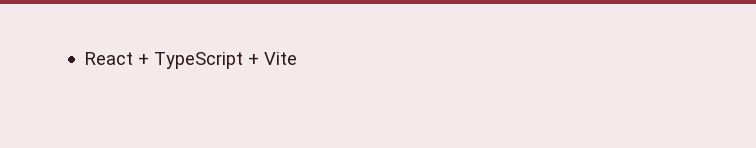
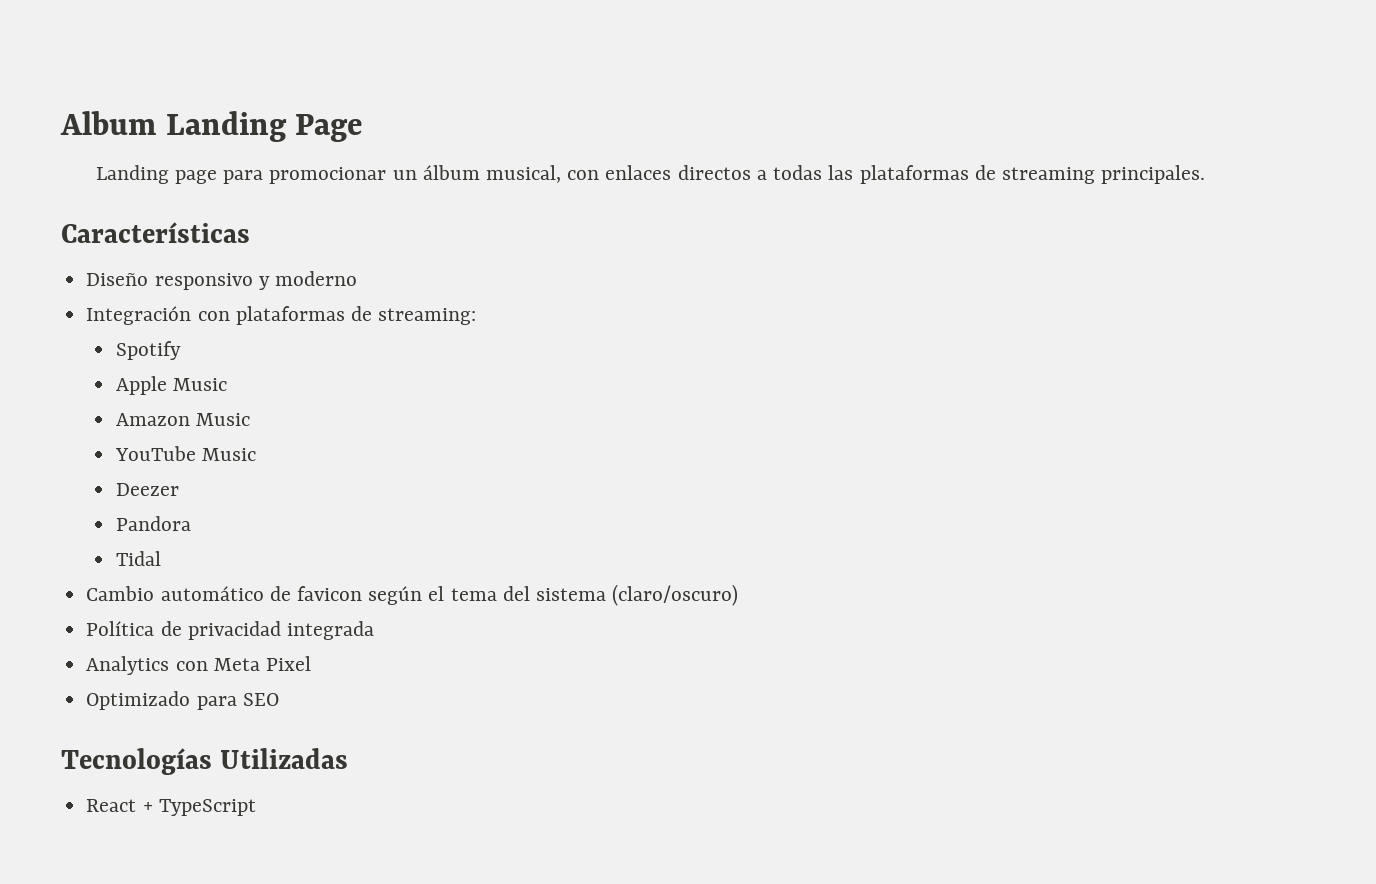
+ Album Landing Page
+ Landing page para promocionar un álbum musical, con enlaces directos a todas las plataformas de streaming principales.
+ Características
+ Diseño responsivo y moderno
+ Integración con plataformas de streaming:
+ Spotify
+ Apple Music
+ Amazon Music
+ YouTube Music
+ Deezer
+ Pandora
+ Tidal
+ Cambio automático de favicon según el tema del sistema (claro/oscuro)
+ Política de privacidad integrada
+ Analytics con Meta Pixel
+ Optimizado para SEO
+ Tecnologías Utilizadas
- React + TypeScript + Vite
+ React + TypeScript

